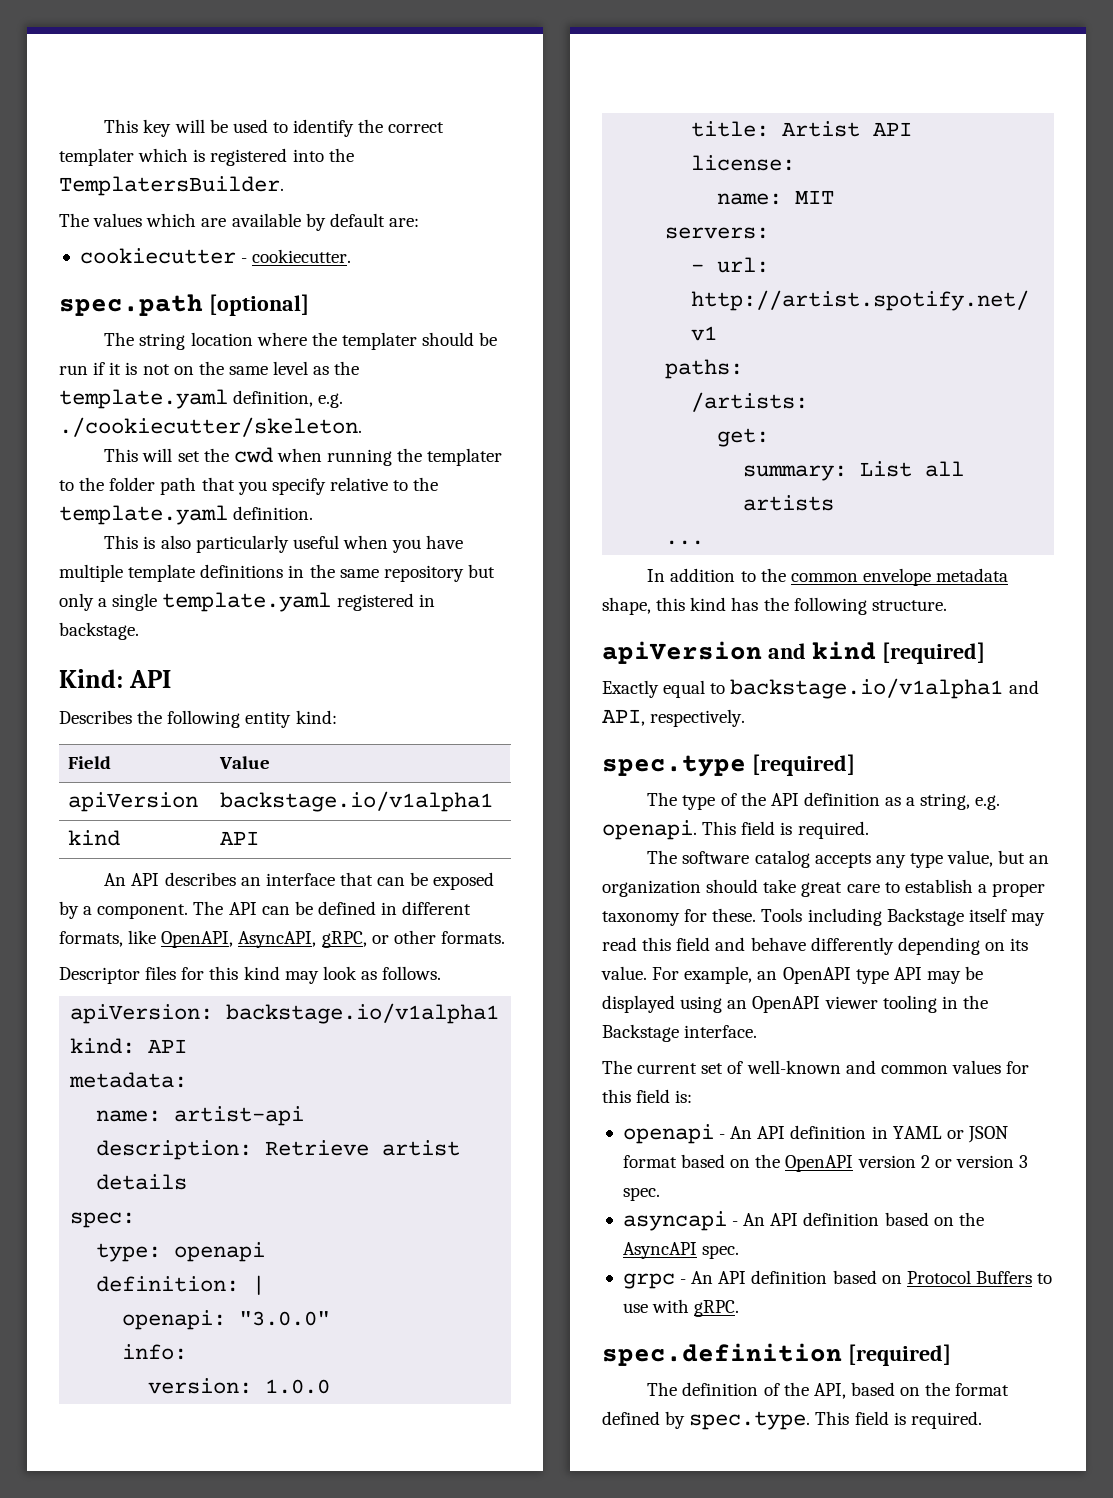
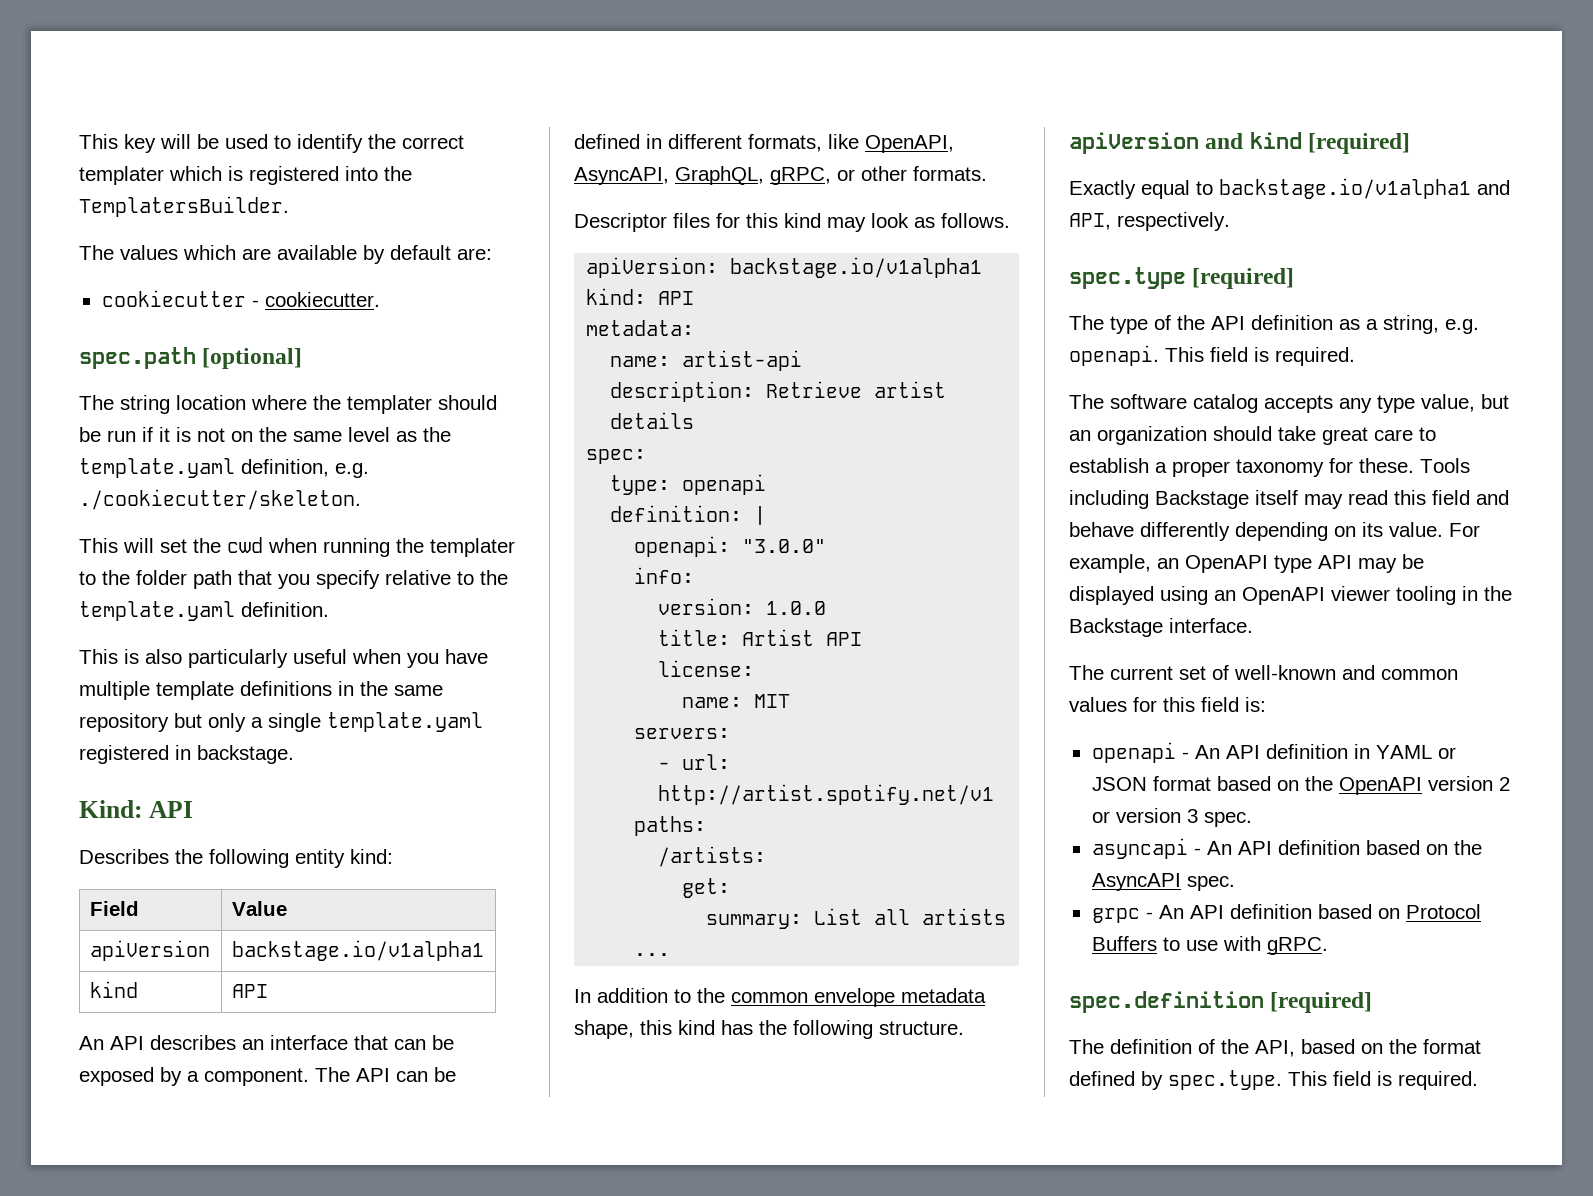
- The API can be defined in different formats, like OpenAPI, AsyncAPI, gRPC, or other formats.
+ The API can be defined in different formats, like OpenAPI, AsyncAPI, GraphQL, gRPC, or other formats.

